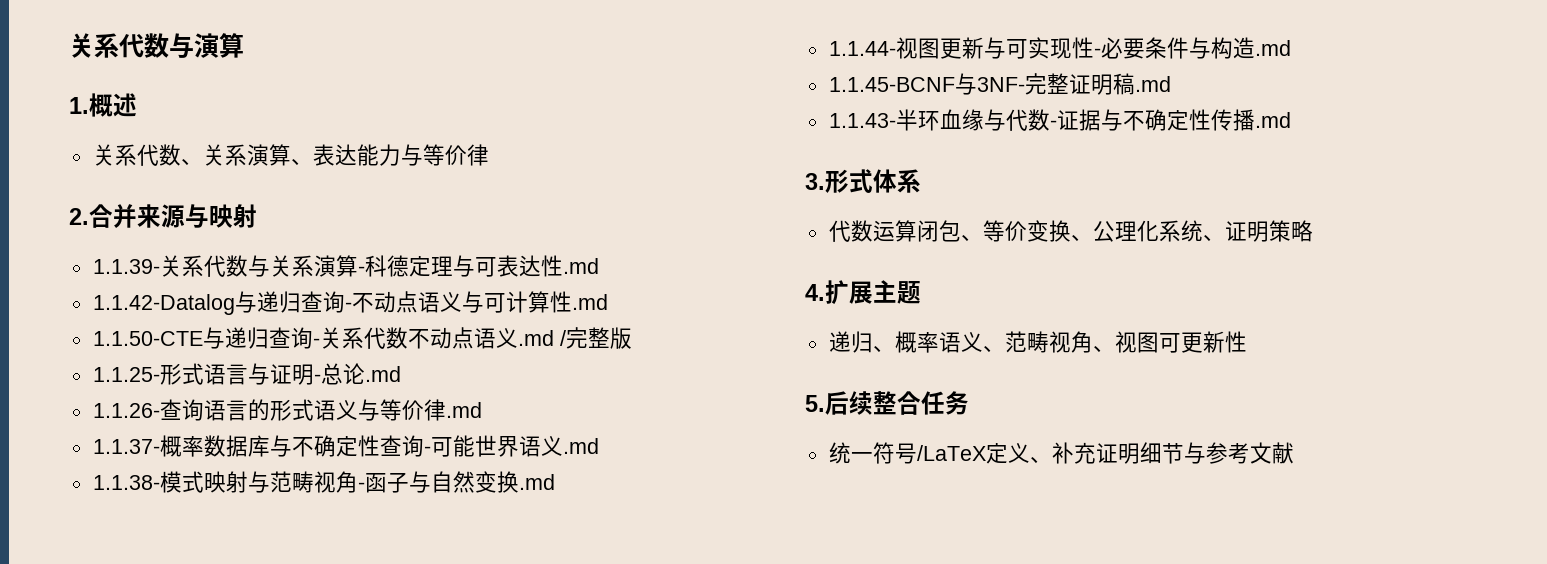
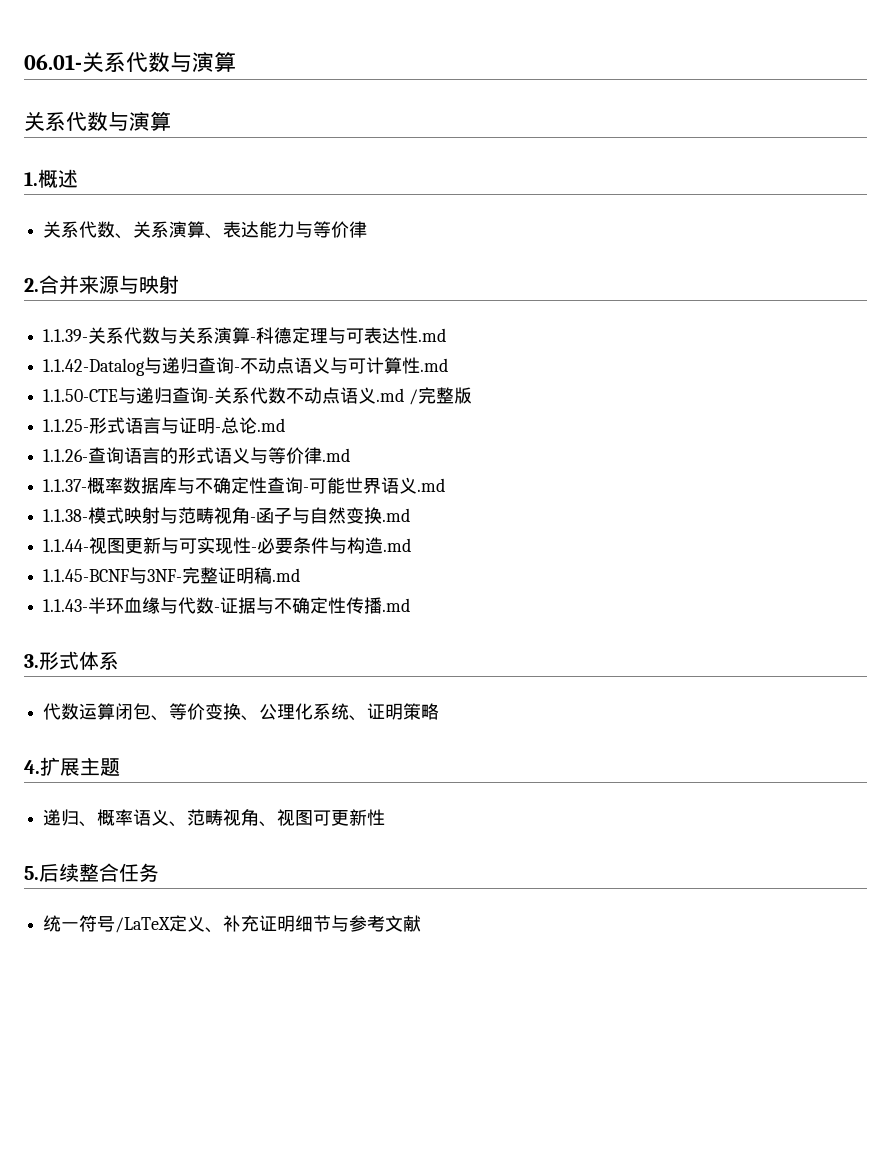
+ 06.01-关系代数与演算

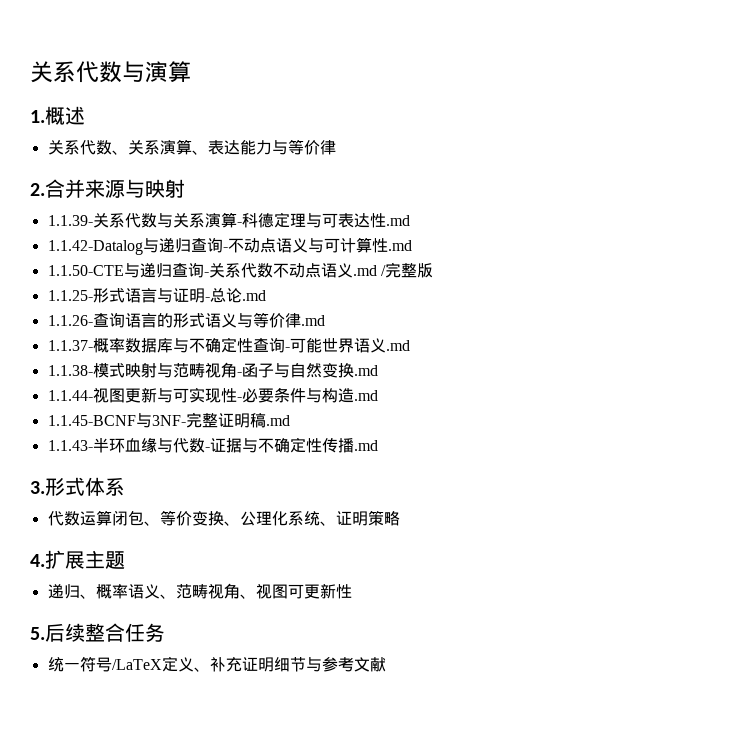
- 06.01-关系代数与演算

